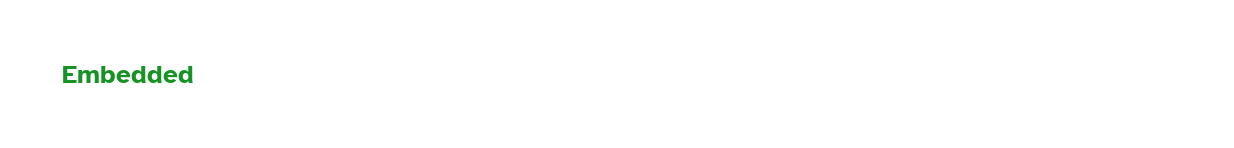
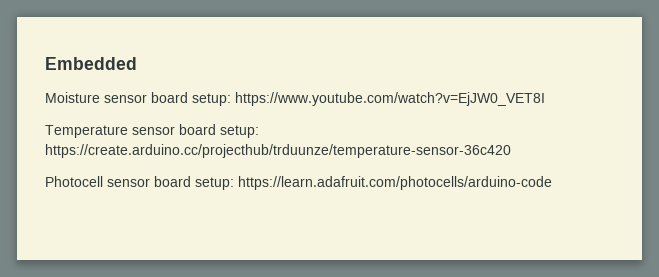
+ Moisture sensor board setup: https://www.youtube.com/watch?v=EjJW0_VET8I
+ Temperature sensor board setup: https://create.arduino.cc/projecthub/trduunze/temperature-sensor-36c420
+ Photocell sensor board setup: https://learn.adafruit.com/photocells/arduino-code

